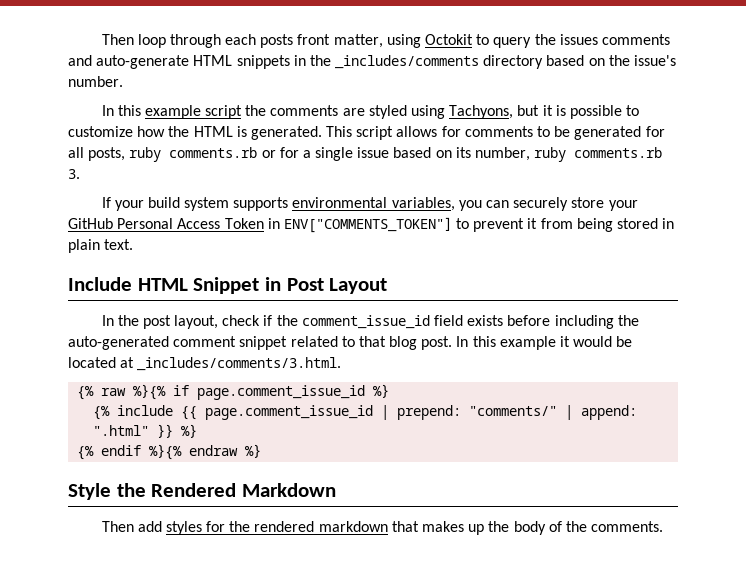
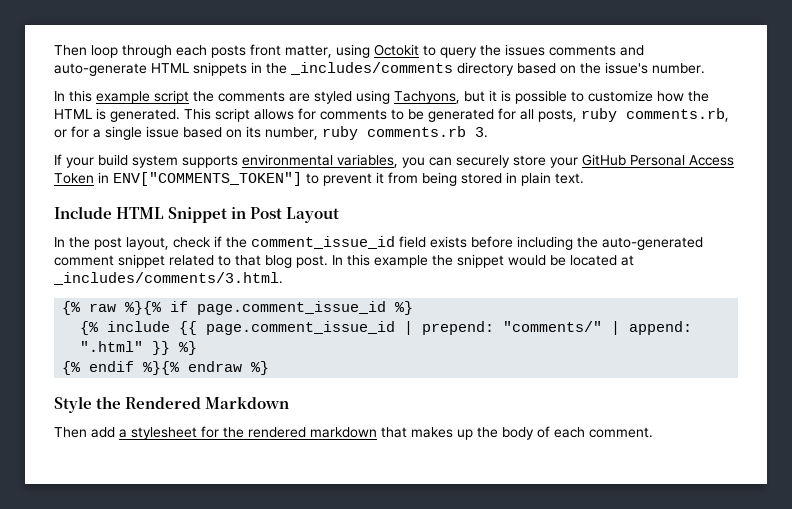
- This script allows for comments to be generated for all posts, ruby comments.rb or for a single issue based on its number, ruby comments.rb 3.
+ This script allows for comments to be generated for all posts, ruby comments.rb, or for a single issue based on its number, ruby comments.rb 3.
- In this example it would be located at _includes/comments/3.html.
+ In this example the snippet would be located at _includes/comments/3.html.
- Then add styles for the rendered markdown that makes up the body of the comments.
+ Then add a stylesheet for the rendered markdown that makes up the body of each comment.

